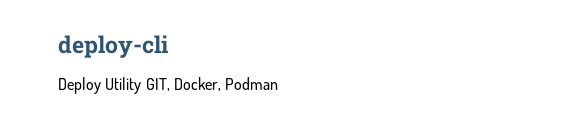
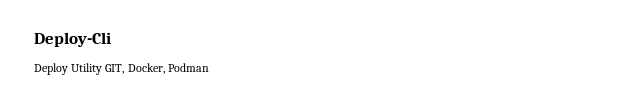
- deploy-cli
+ Deploy-Cli

